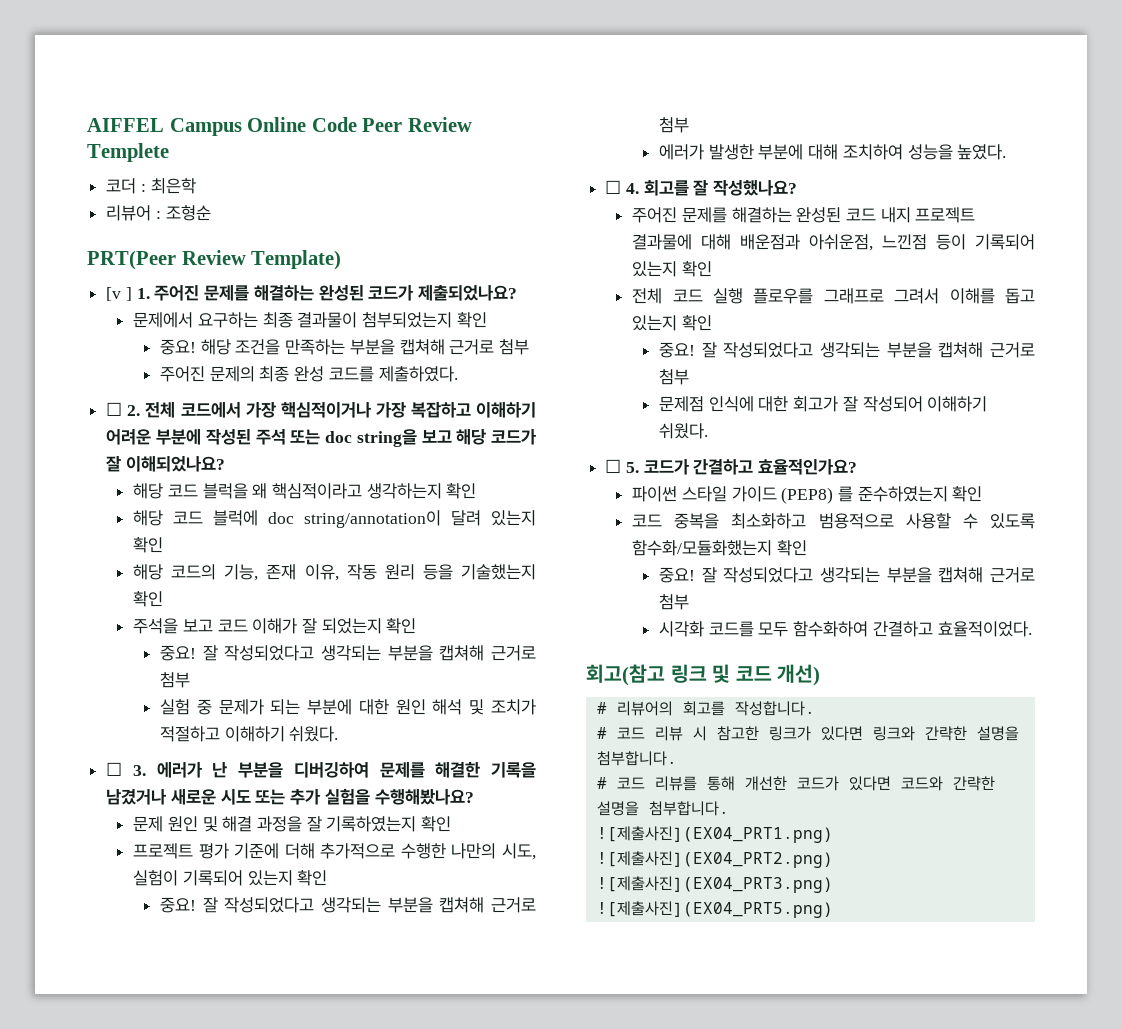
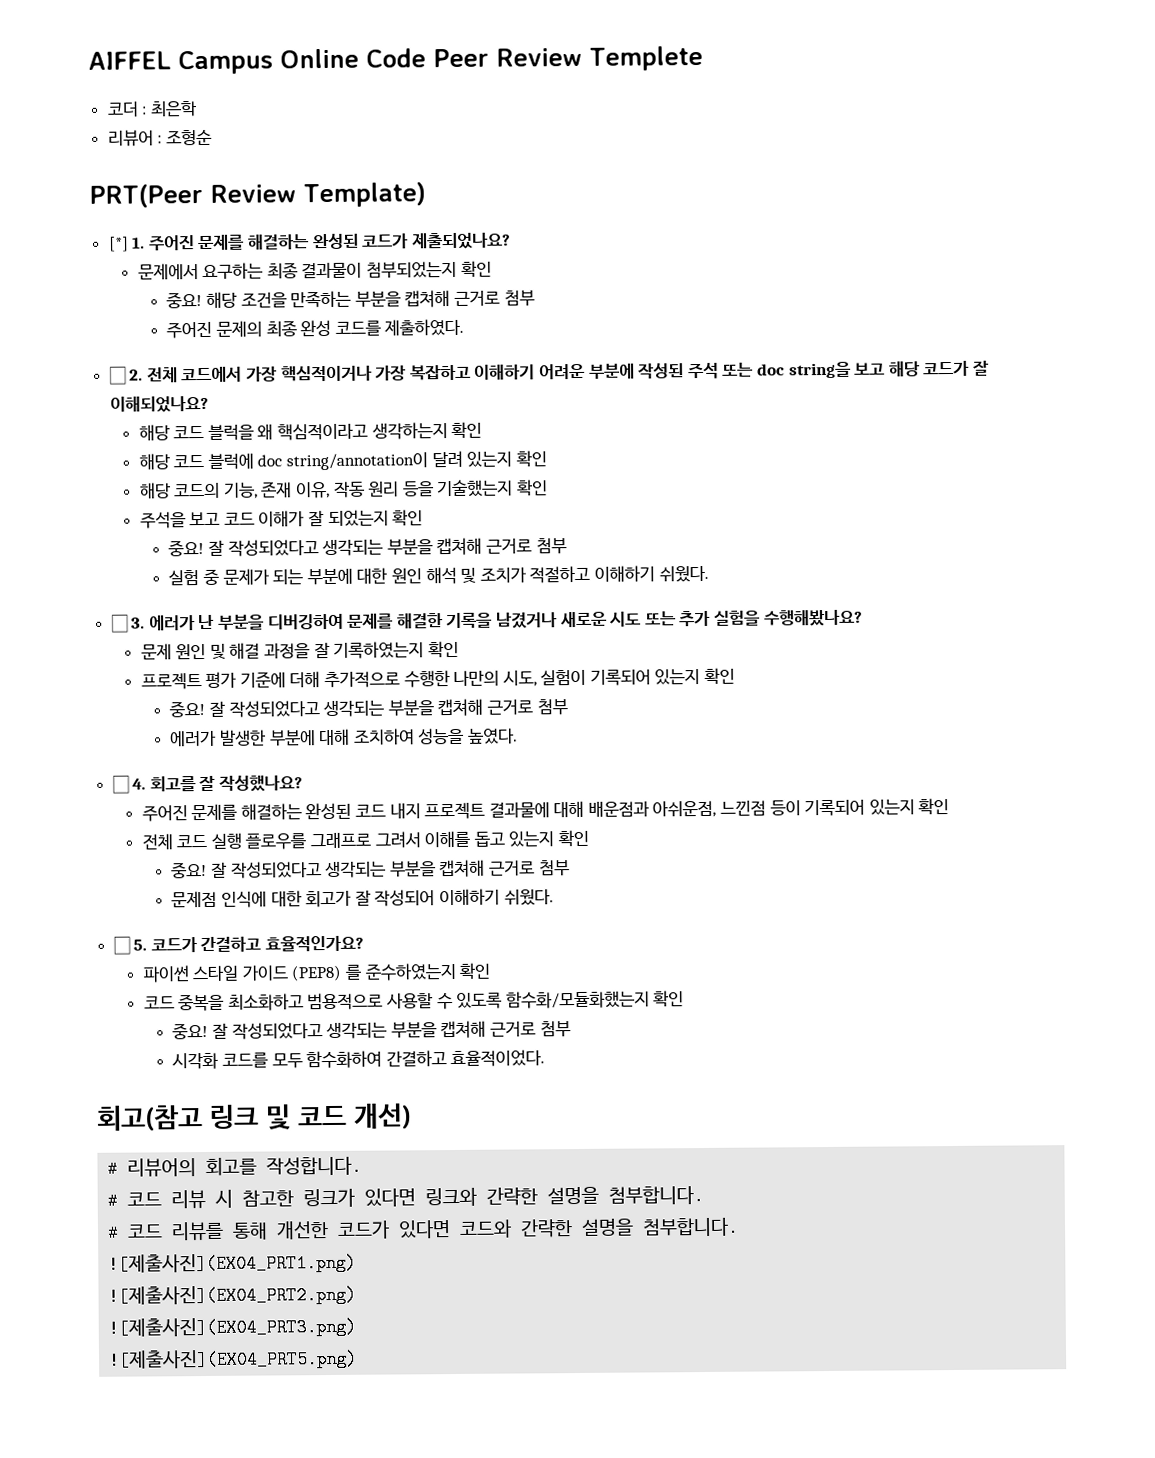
- [v ] 1. 주어진 문제를 해결하는 완성된 코드가 제출되었나요?
+ [*] 1. 주어진 문제를 해결하는 완성된 코드가 제출되었나요?

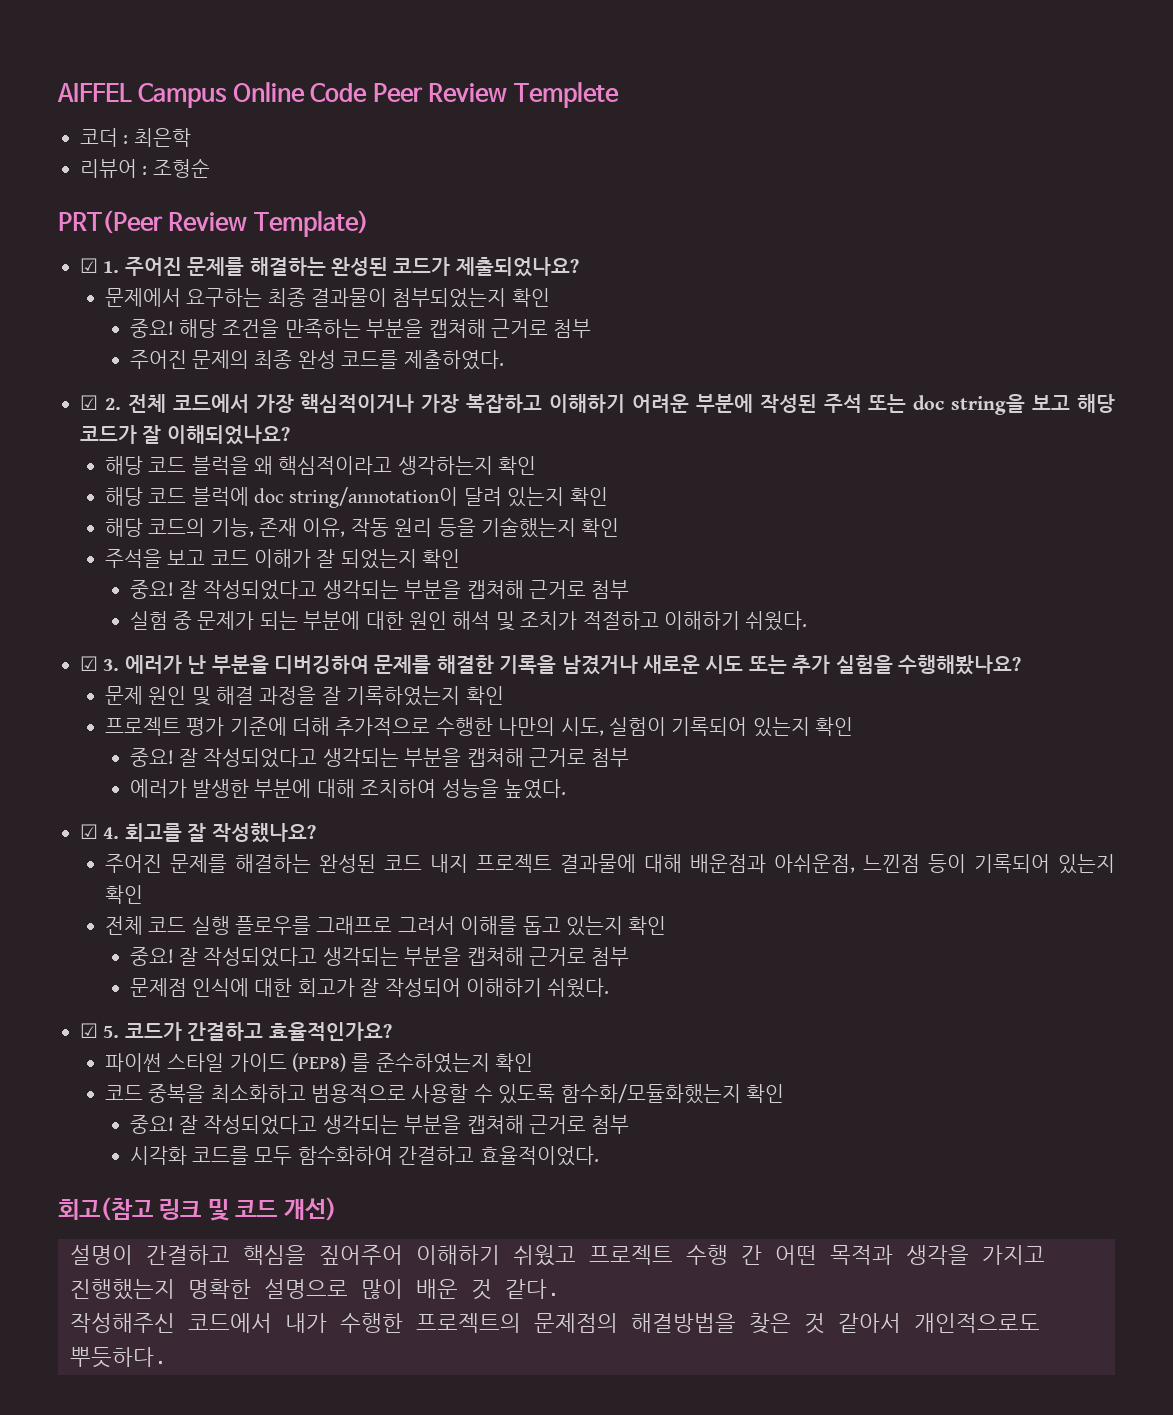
- [*] 1. 주어진 문제를 해결하는 완성된 코드가 제출되었나요?
+ ☑ 1. 주어진 문제를 해결하는 완성된 코드가 제출되었나요?
- ☐ 2. 전체 코드에서 가장 핵심적이거나 가장 복잡하고 이해하기 어려운 부분에 작성된 주석 또는 doc string을 보고 해당 코드가 잘 이해되었나요?
+ ☑ 2. 전체 코드에서 가장 핵심적이거나 가장 복잡하고 이해하기 어려운 부분에 작성된 주석 또는 doc string을 보고 해당 코드가 잘 이해되었나요?
- ☐ 3. 에러가 난 부분을 디버깅하여 문제를 해결한 기록을 남겼거나 새로운 시도 또는 추가 실험을 수행해봤나요?
+ ☑ 3. 에러가 난 부분을 디버깅하여 문제를 해결한 기록을 남겼거나 새로운 시도 또는 추가 실험을 수행해봤나요?
- ☐ 4. 회고를 잘 작성했나요?
+ ☑ 4. 회고를 잘 작성했나요?
- ☐ 5. 코드가 간결하고 효율적인가요?
+ ☑ 5. 코드가 간결하고 효율적인가요?
- # 리뷰어의 회고를 작성합니다.
- # 코드 리뷰 시 참고한 링크가 있다면 링크와 간략한 설명을 첨부합니다.
- # 코드 리뷰를 통해 개선한 코드가 있다면 코드와 간략한 설명을 첨부합니다.
- ![제출사진](EX04_PRT1.png)
- ![제출사진](EX04_PRT2.png)
- ![제출사진](EX04_PRT3.png)
- ![제출사진](EX04_PRT5.png)
+ 설명이 간결하고 핵심을 짚어주어 이해하기 쉬웠고 프로젝트 수행 간 어떤 목적과 생각을 가지고 진행했는지 명확한 설명으로 많이 배운 것 같다.
+ 작성해주신 코드에서 내가 수행한 프로젝트의 문제점의 해결방법을 찾은 것 같아서 개인적으로도 뿌듯하다.

